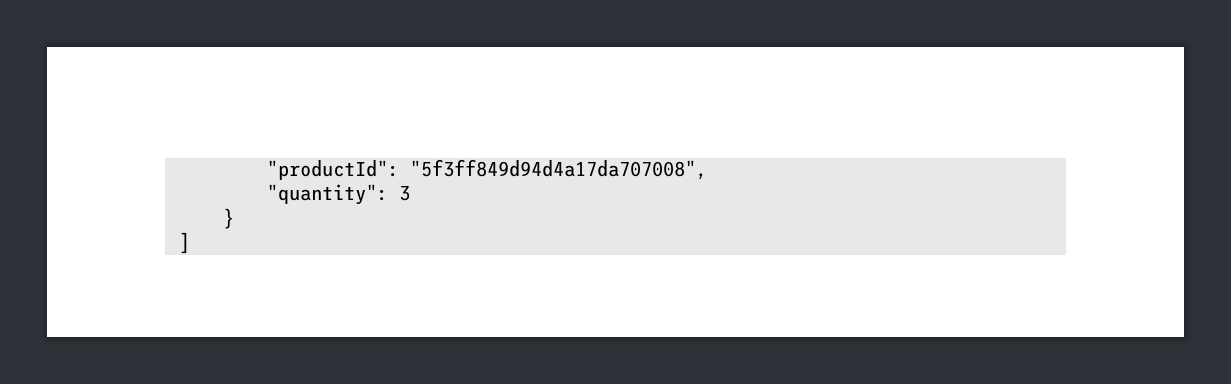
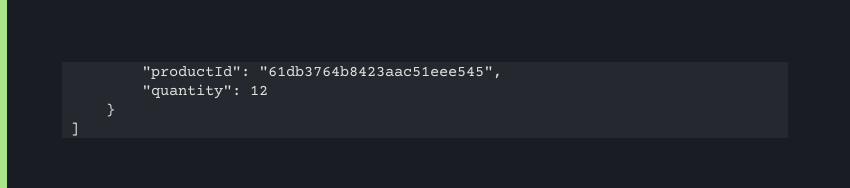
- "productId": "5f3ff849d94d4a17da707008",
+ "productId": "61db3764b8423aac51eee545",
- "quantity": 3
+ "quantity": 12

